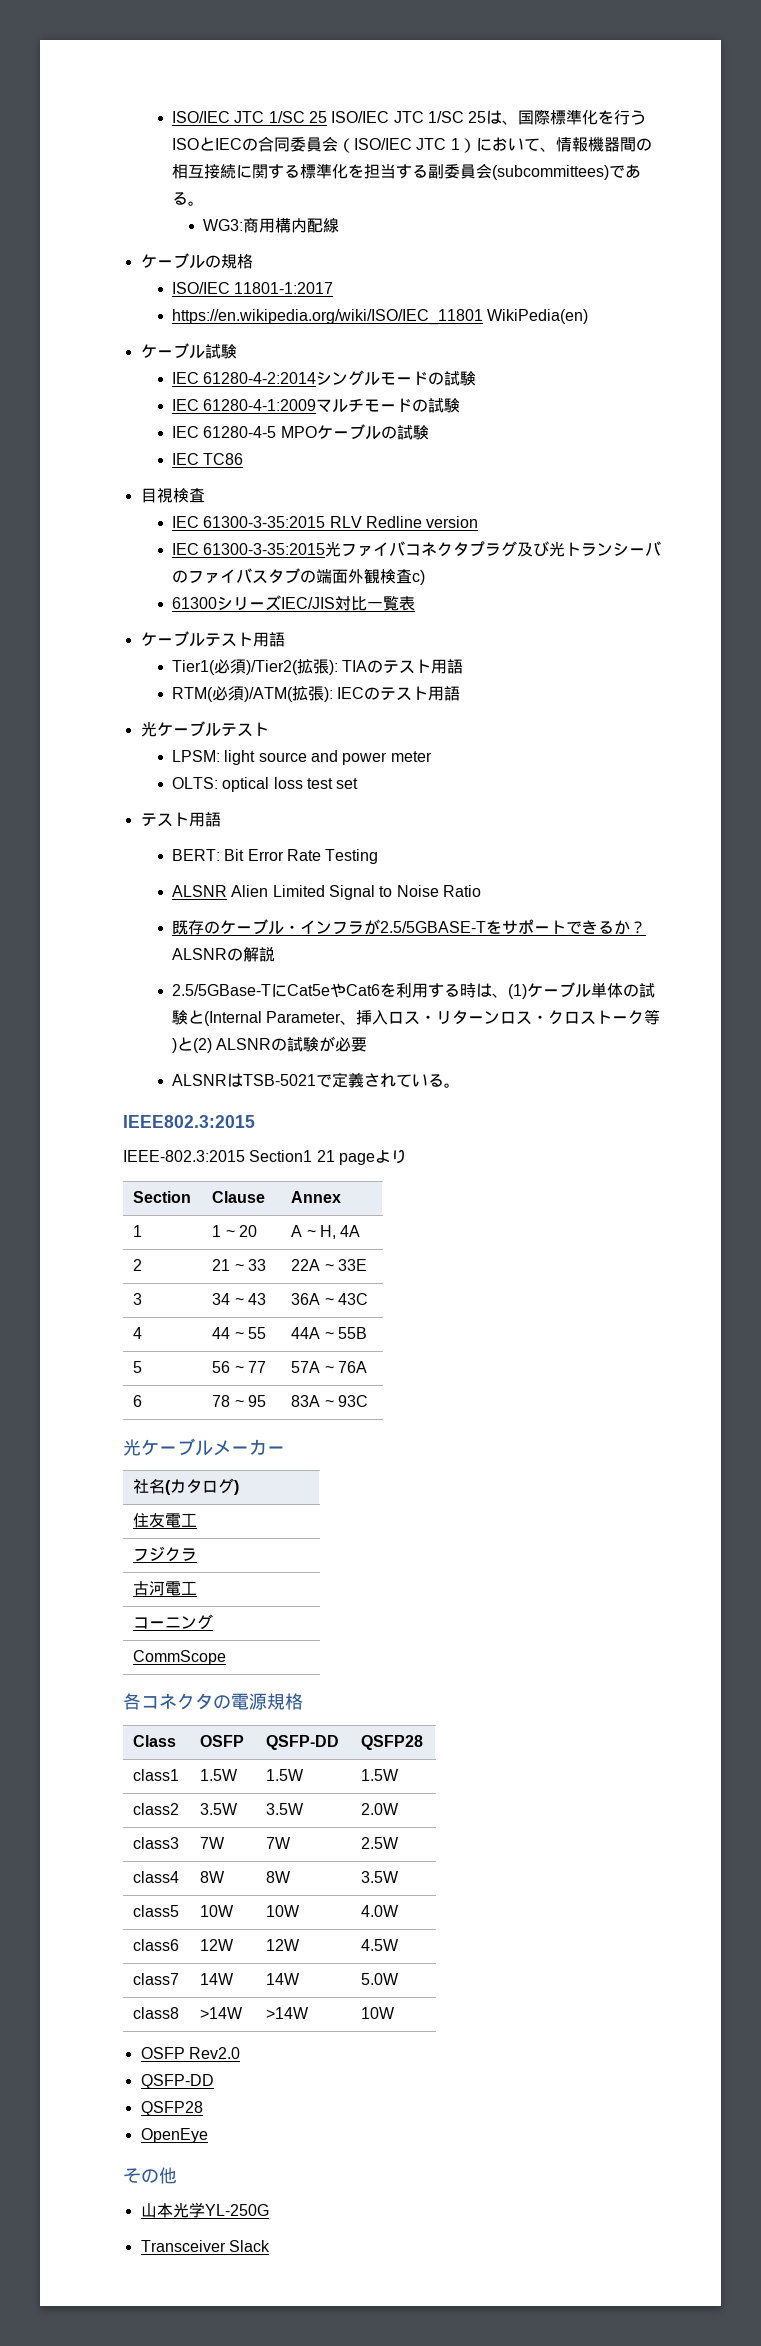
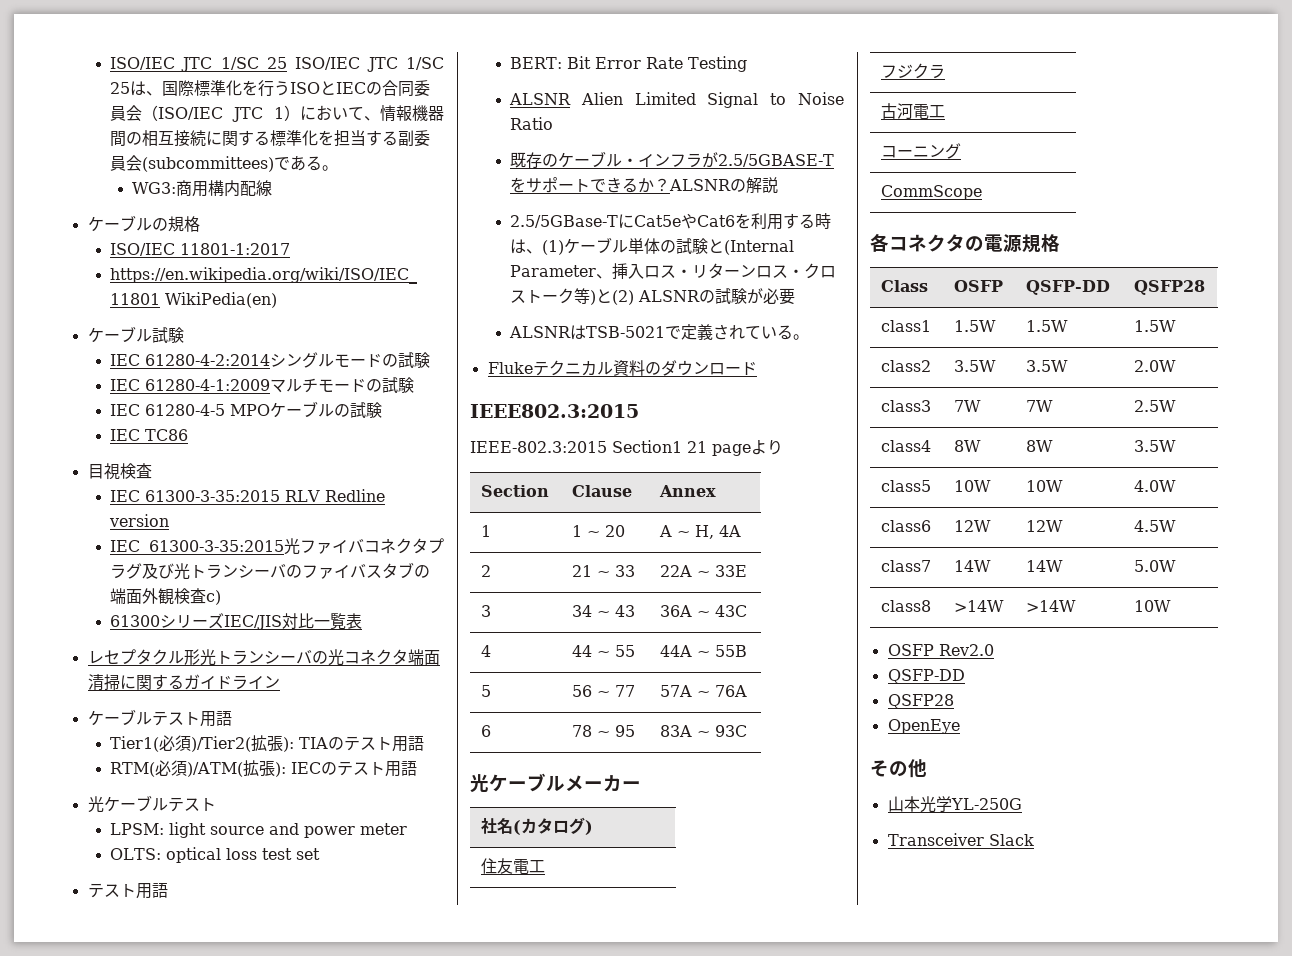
+ レセプタクル形光トランシーバの光コネクタ端面清掃に関するガイドライン
+ Flukeテクニカル資料のダウンロード

